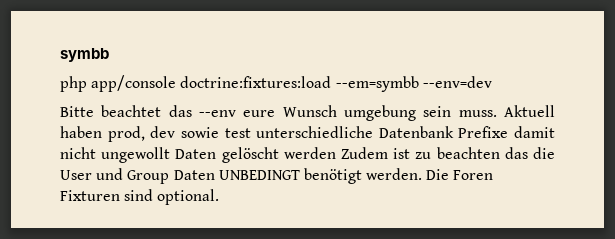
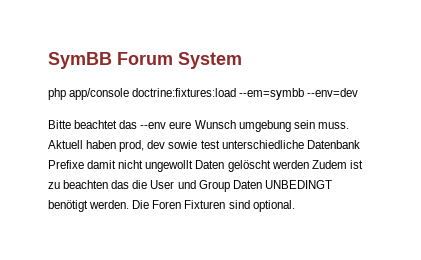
- symbb
+ SymBB Forum System

